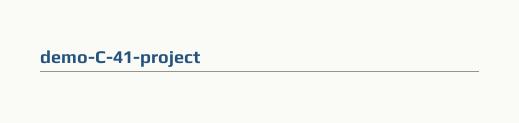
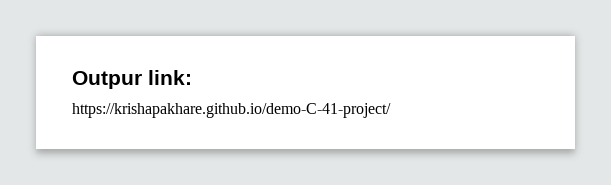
- demo-C-41-project
+ Outpur link:
+ https://krishapakhare.github.io/demo-C-41-project/

